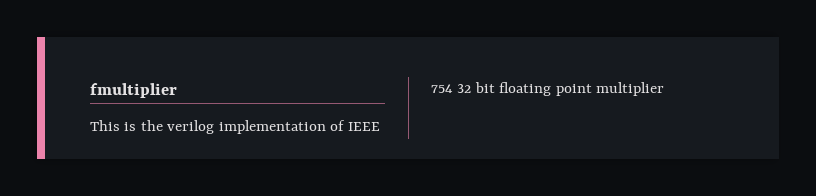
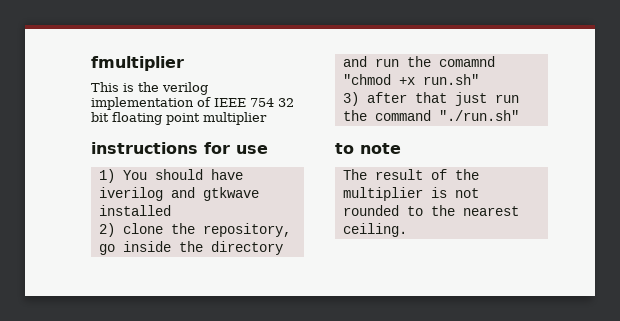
+ instructions for use
+ 1) You should have iverilog and gtkwave installed
+ 2) clone the repository, go inside the directory and run the comamnd "chmod +x run.sh"
+ 3) after that just run the command "./run.sh"
+ to note
+ The result of the multiplier is not rounded to the nearest ceiling.

